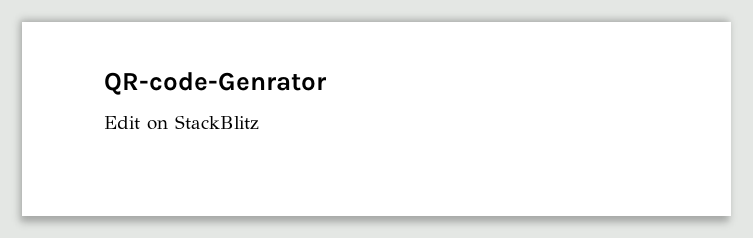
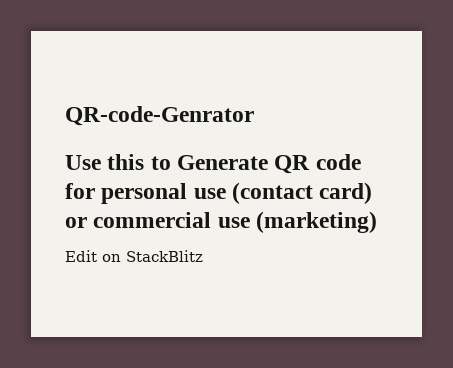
+ Use this to Generate QR code for personal use (contact card) or commercial use (marketing)

